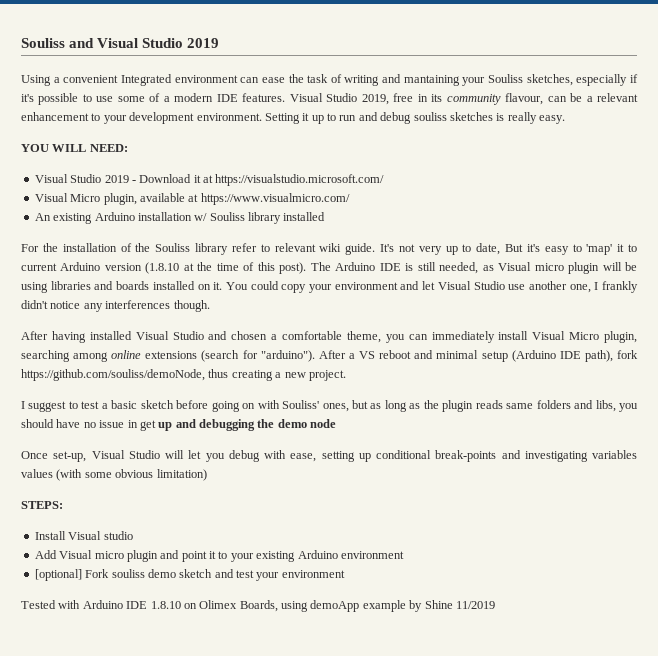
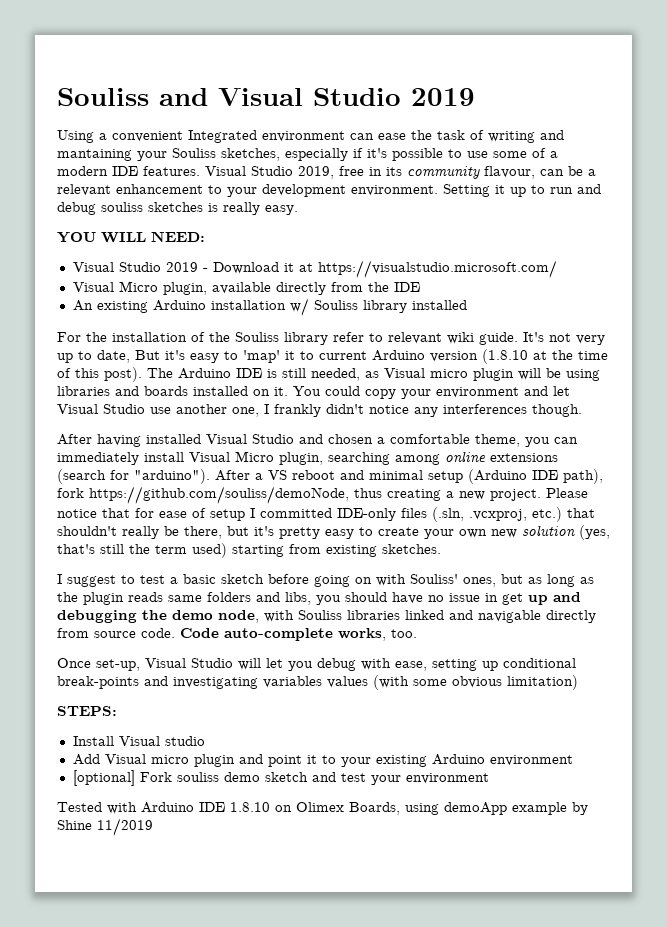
- Visual Micro plugin, available at https://www.visualmicro.com/
+ Visual Micro plugin, available directly from the IDE
+ Please notice that for ease of setup I committed IDE-only files (.sln, .vcxproj, etc.) that shouldn't really be there, but it's pretty easy to create your own new solution (yes, that's still the term used) starting from existing sketches.
- I suggest to test a basic sketch before going on with Souliss' ones, but as long as the plugin reads same folders and libs, you should have no issue in get up and debugging the demo node
+ I suggest to test a basic sketch before going on with Souliss' ones, but as long as the plugin reads same folders and libs, you should have no issue in get up and debugging the demo node, with Souliss libraries linked and navigable directly from source code. Code auto-complete works, too.

